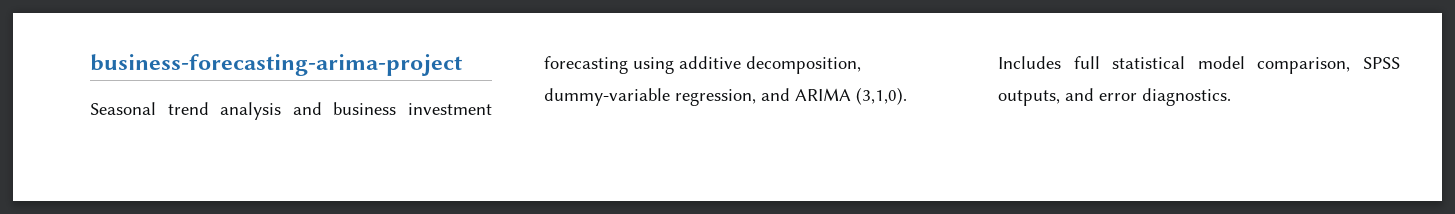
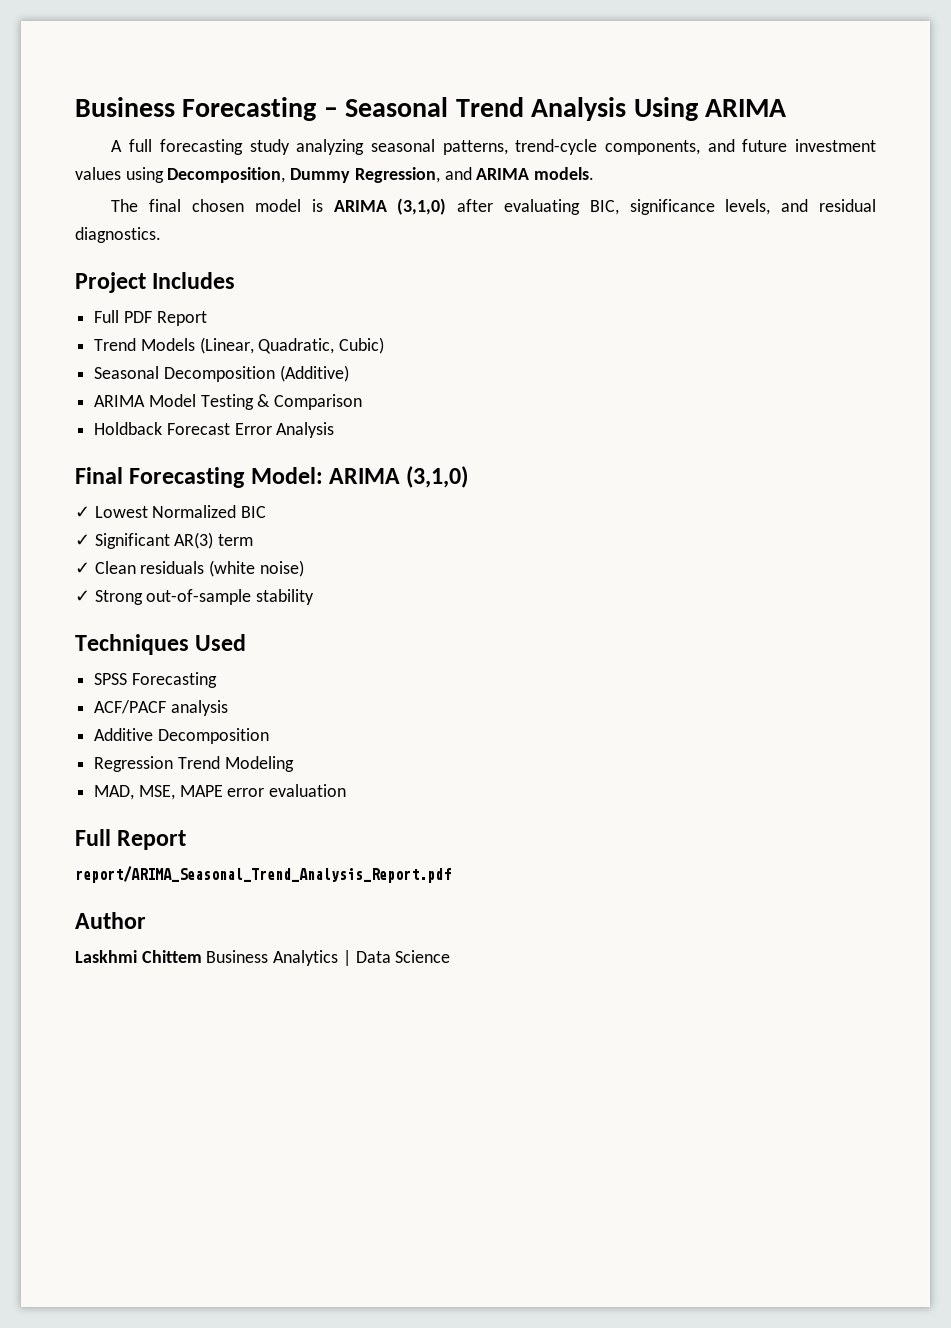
- business-forecasting-arima-project
- Seasonal trend analysis and business investment forecasting using additive decomposition, dummy-variable regression, and ARIMA (3,1,0). Includes full statistical model comparison, SPSS outputs, and error diagnostics.
+ Business Forecasting – Seasonal Trend Analysis Using ARIMA
+ A full forecasting study analyzing seasonal patterns, trend-cycle components, and future investment values using Decomposition, Dummy Regression, and ARIMA models.
+ The final chosen model is ARIMA (3,1,0) after evaluating BIC, significance levels, and residual diagnostics.
+ Project Includes
+ Full PDF Report
+ Trend Models (Linear, Quadratic, Cubic)
+ Seasonal Decomposition (Additive)
+ ARIMA Model Testing & Comparison
+ Holdback Forecast Error Analysis
+ Final Forecasting Model: ARIMA (3,1,0)
+ ✓ Lowest Normalized BIC
+ ✓ Significant AR(3) term
+ ✓ Clean residuals (white noise)
+ ✓ Strong out-of-sample stability
+ Techniques Used
+ SPSS Forecasting
+ ACF/PACF analysis
+ Additive Decomposition
+ Regression Trend Modeling
+ MAD, MSE, MAPE error evaluation
+ Full Report
+ report/ARIMA_Seasonal_Trend_Analysis_Report.pdf
+ Author
+ Laskhmi Chittem Business Analytics | Data Science

